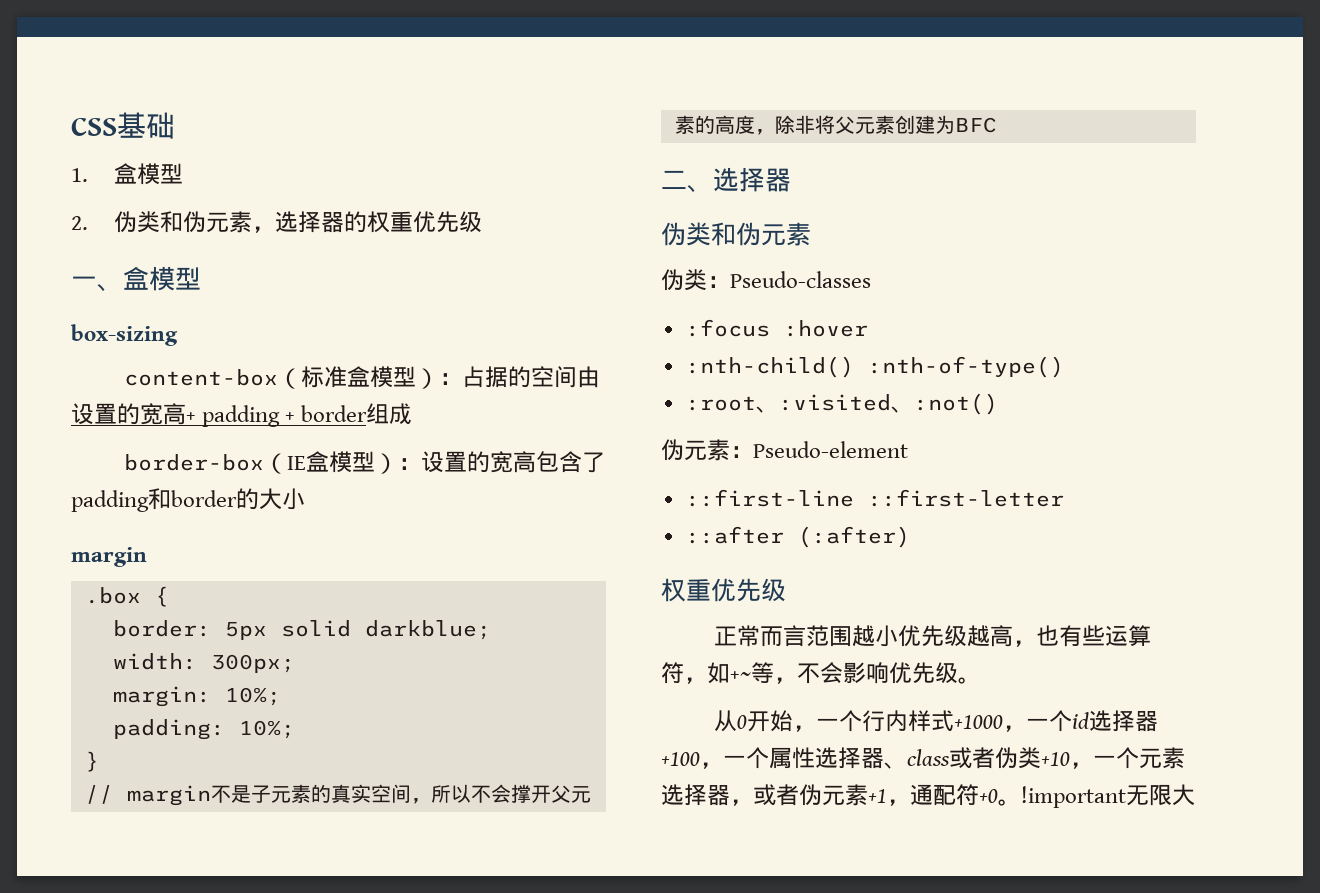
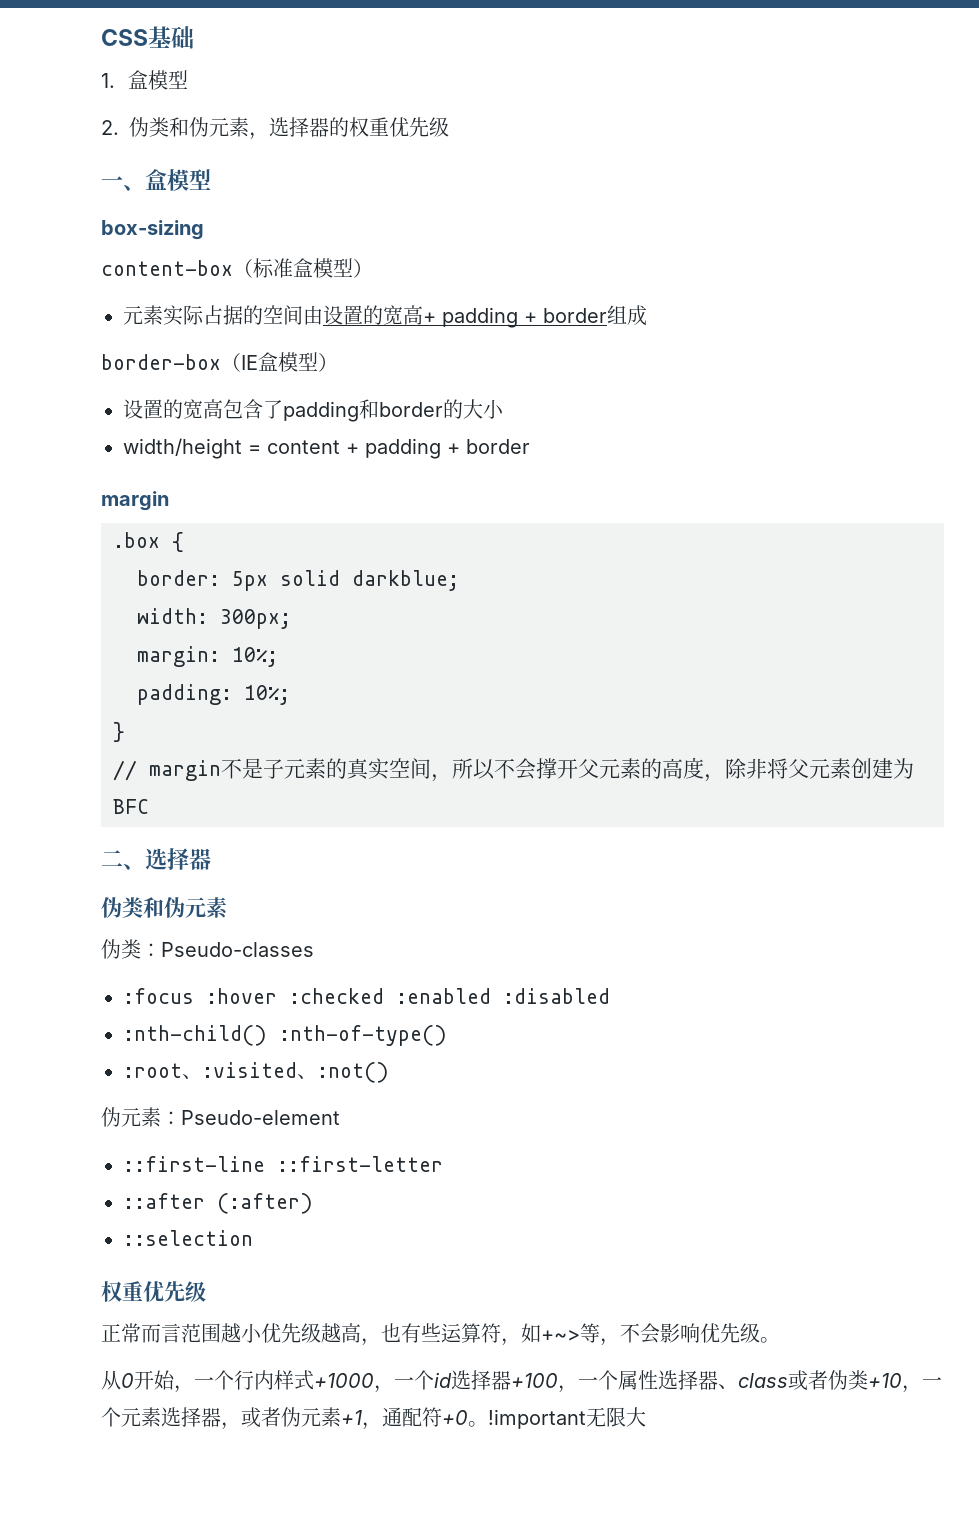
- content-box（标准盒模型）：占据的空间由设置的宽高+ padding + border组成
+ content-box（标准盒模型）
+ 元素实际占据的空间由设置的宽高+ padding + border组成
- border-box（IE盒模型）：设置的宽高包含了padding和border的大小
+ border-box（IE盒模型）
+ 设置的宽高包含了padding和border的大小
+ width/height = content + padding + border
- :focus :hover
+ :focus :hover :checked :enabled :disabled
+ ::selection
- 正常而言范围越小优先级越高，也有些运算符，如+~等，不会影响优先级。
+ 正常而言范围越小优先级越高，也有些运算符，如+~>等，不会影响优先级。

